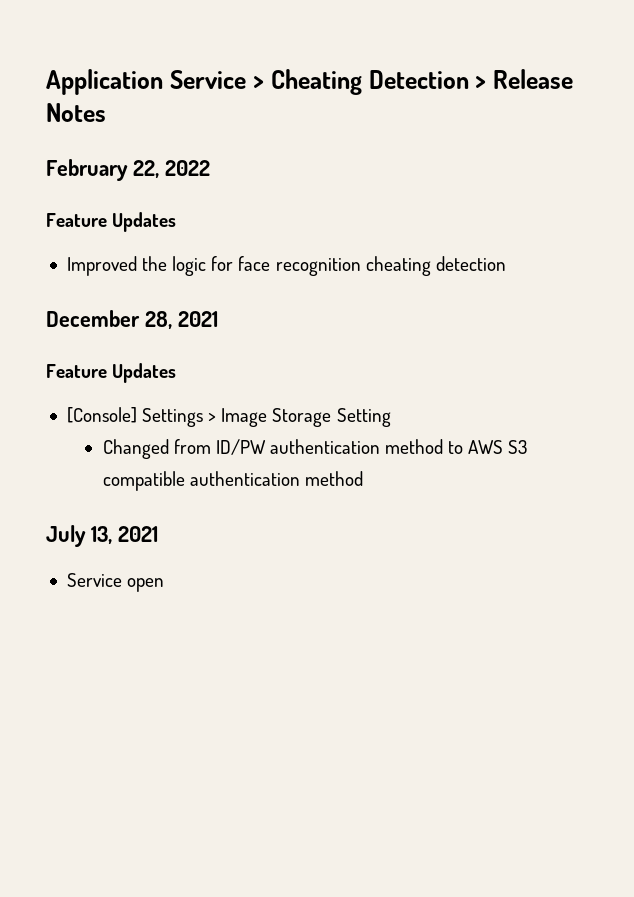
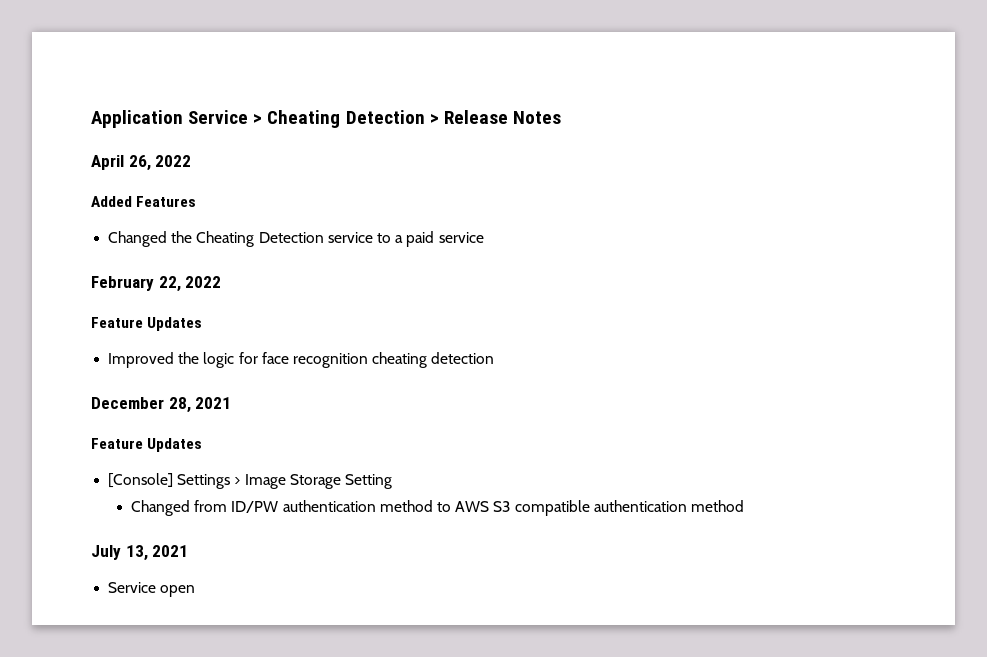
+ April 26, 2022
+ Added Features
+ Changed the Cheating Detection service to a paid service

